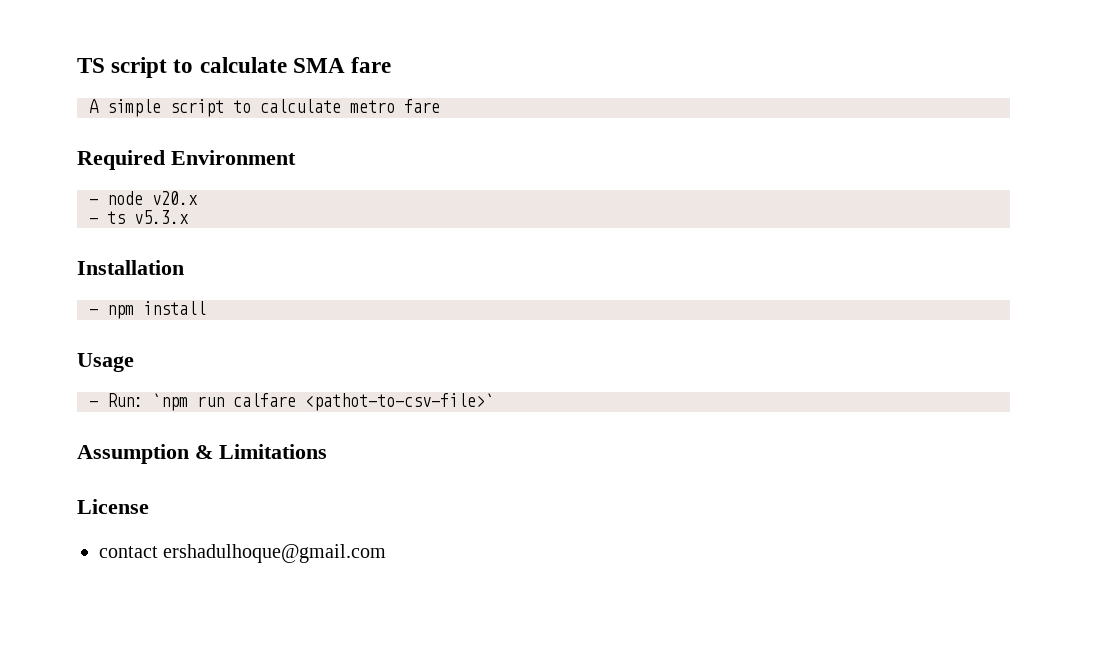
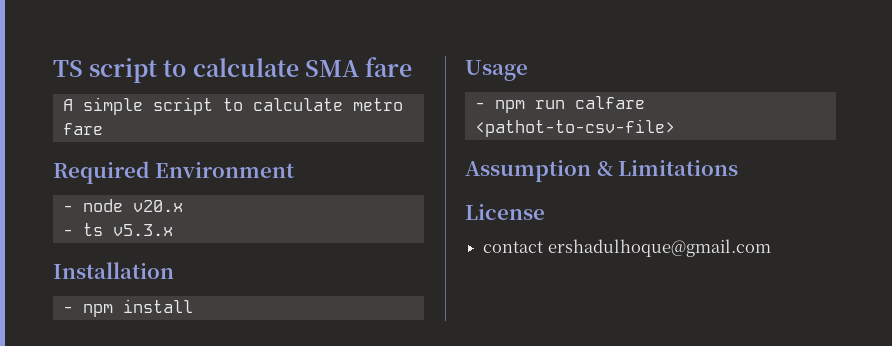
- - Run: `npm run calfare <pathot-to-csv-file>`
+ - npm run calfare <pathot-to-csv-file>

